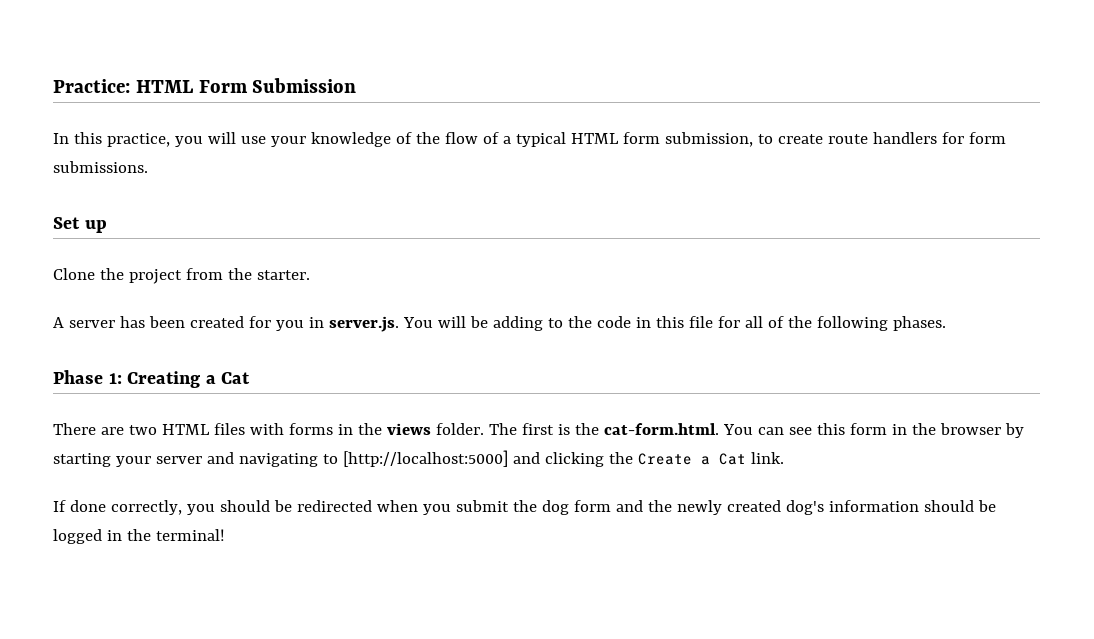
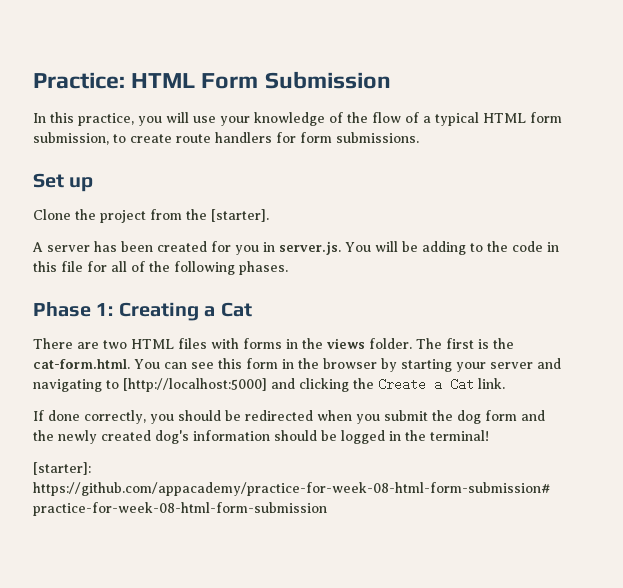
- Clone the project from the starter.
+ Clone the project from the [starter].
+ [starter]: https://github.com/appacademy/practice-for-week-08-html-form-submission# practice-for-week-08-html-form-submission

